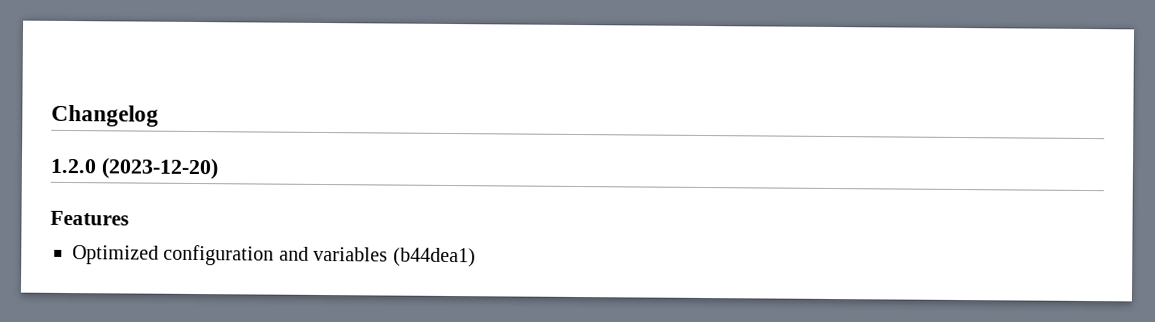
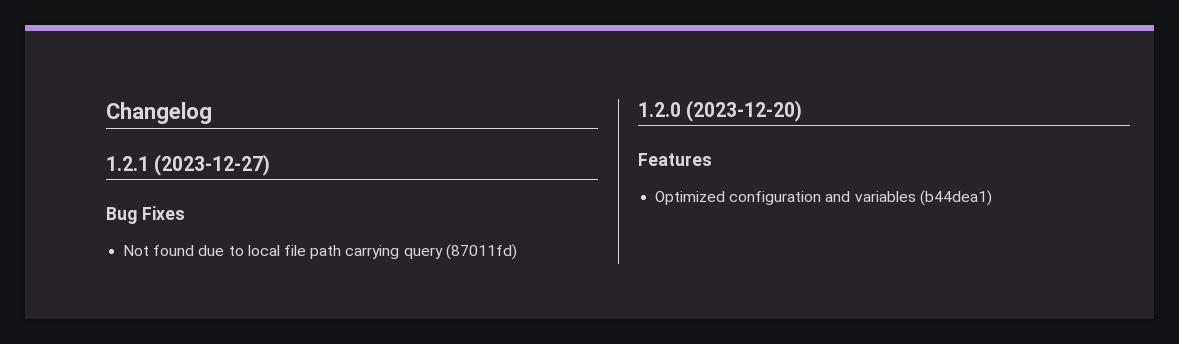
+ 1.2.1 (2023-12-27)
+ Bug Fixes
+ Not found due to local file path carrying query (87011fd)

